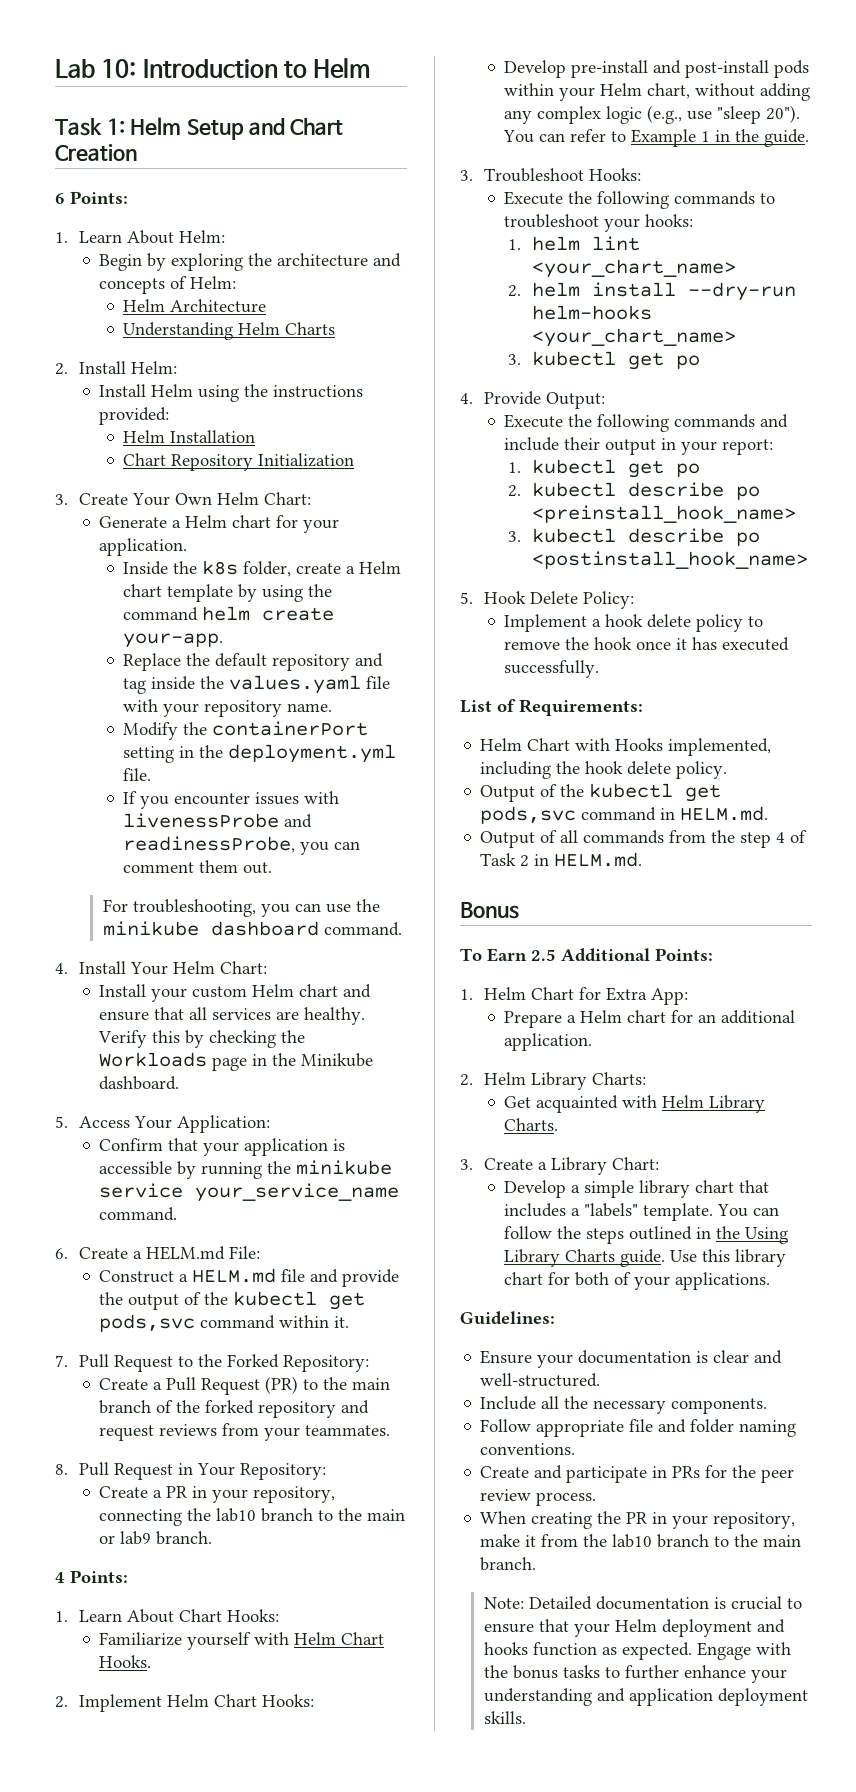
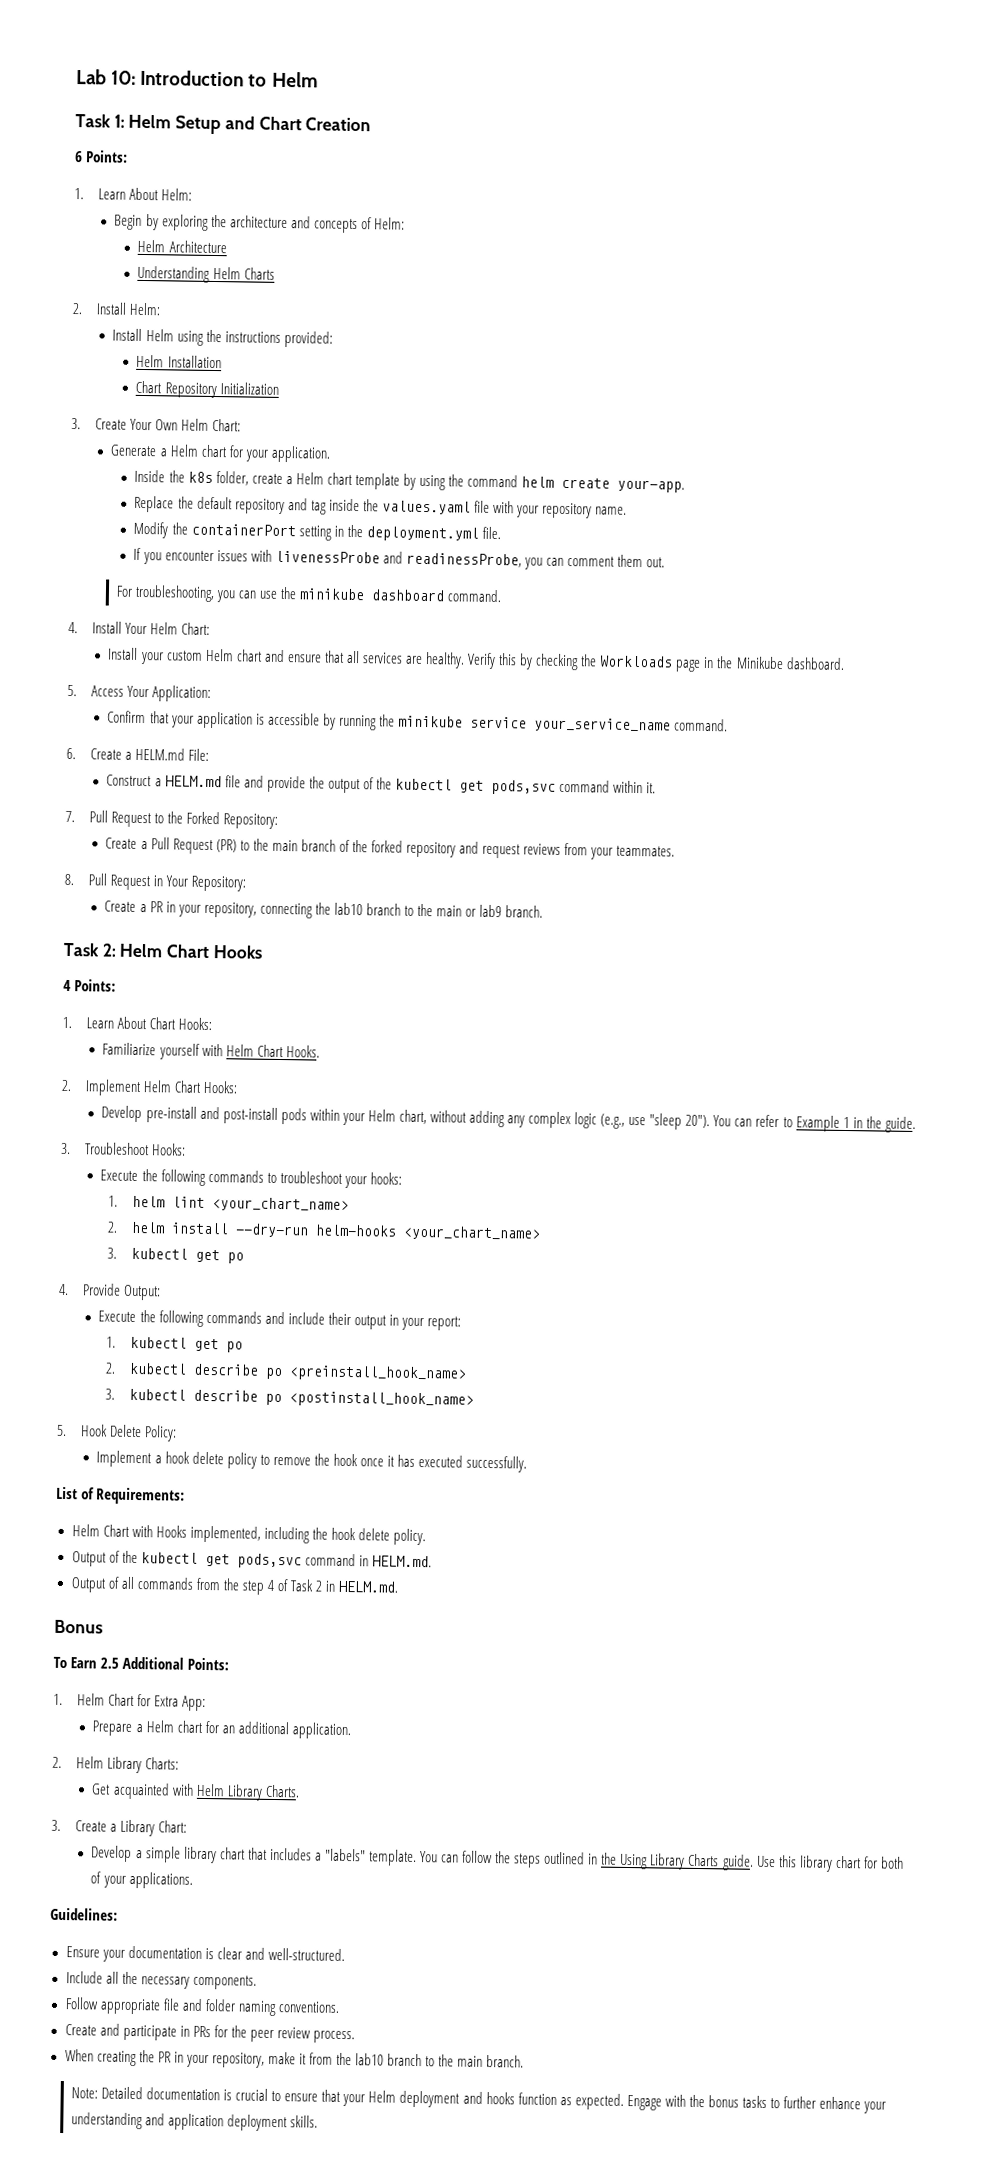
+ Task 2: Helm Chart Hooks

